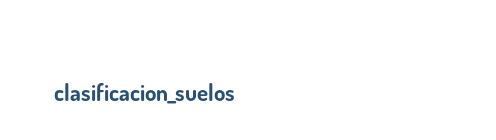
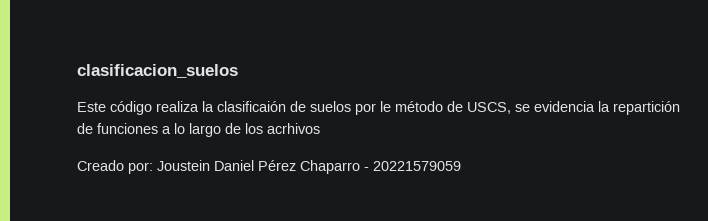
+ Este código realiza la clasificaión de suelos por le método de USCS, se evidencia la repartición de funciones a lo largo de los acrhivos
+ Creado por: Joustein Daniel Pérez Chaparro - 20221579059

